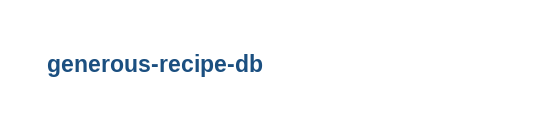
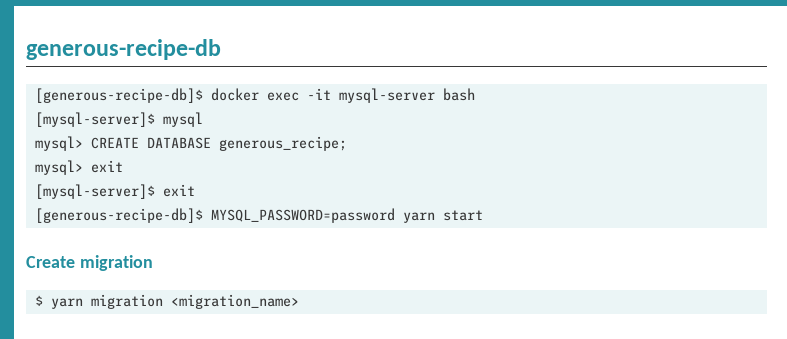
+ [generous-recipe-db]$ docker exec -it mysql-server bash
+ [mysql-server]$ mysql
+ mysql> CREATE DATABASE generous_recipe;
+ mysql> exit
+ [mysql-server]$ exit
+ [generous-recipe-db]$ MYSQL_PASSWORD=password yarn start
+ Create migration
+ $ yarn migration <migration_name>

